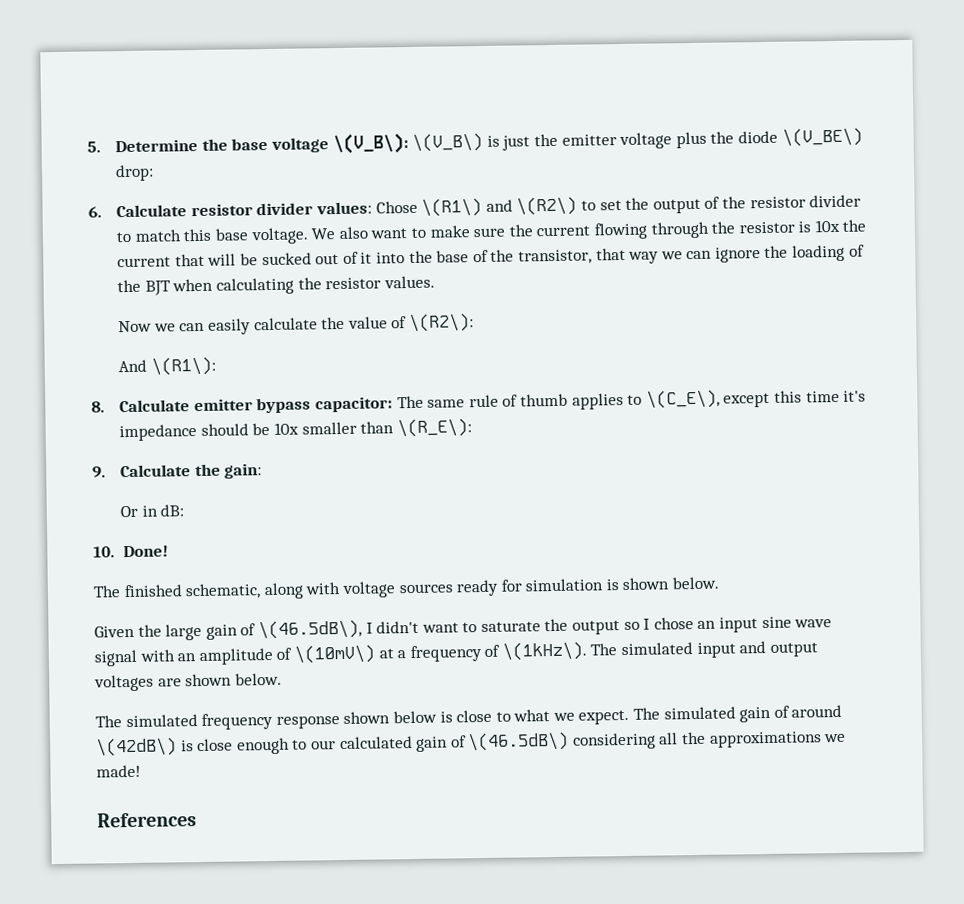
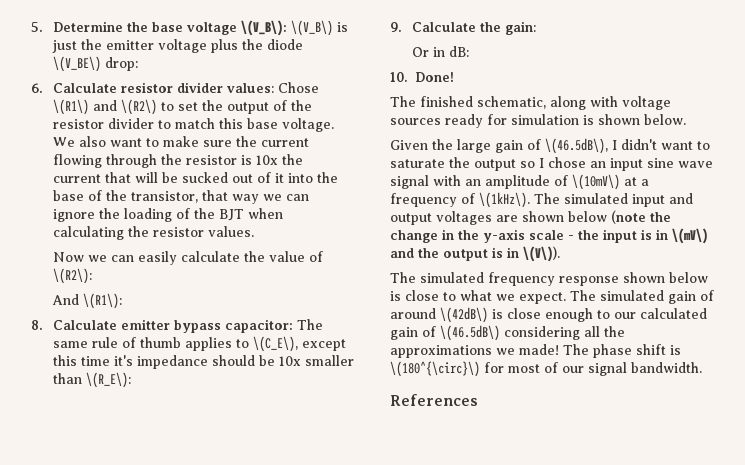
- The simulated input and output voltages are shown below.
+ The simulated input and output voltages are shown below (note the change in the y-axis scale - the input is in \(mV\) and the output is in \(V\)).
+ The phase shift is \(180^{\circ}\) for most of our signal bandwidth.

